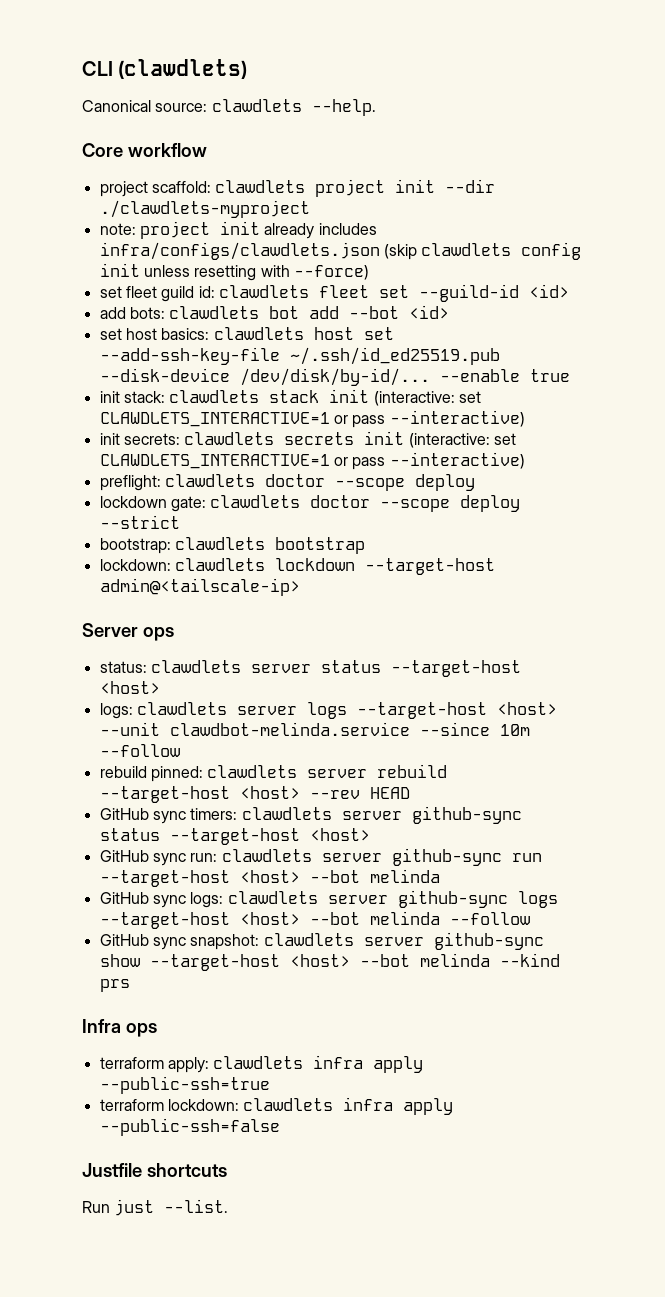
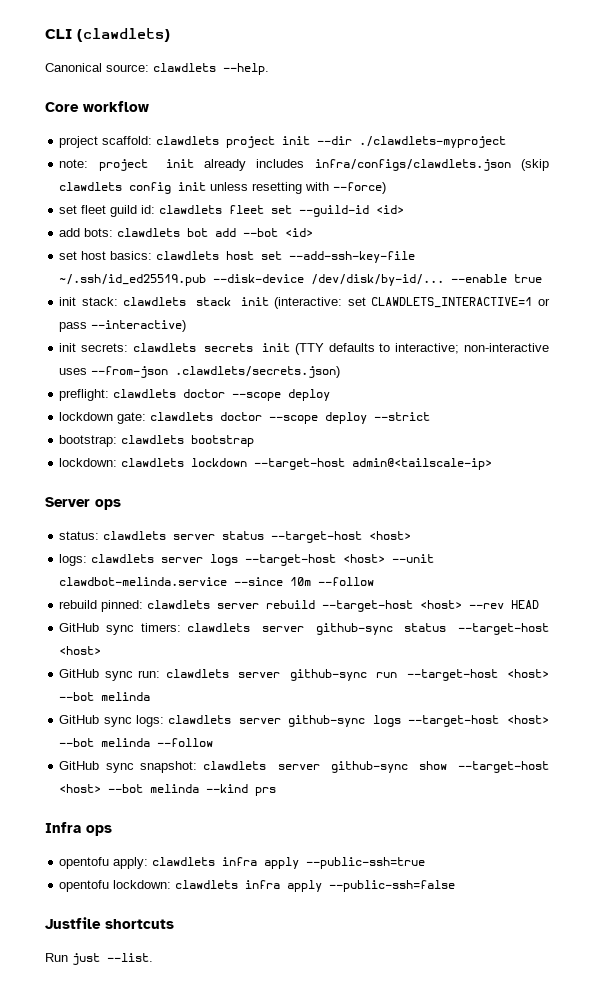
- init secrets: clawdlets secrets init (interactive: set CLAWDLETS_INTERACTIVE=1 or pass --interactive)
+ init secrets: clawdlets secrets init (TTY defaults to interactive; non-interactive uses --from-json .clawdlets/secrets.json)
- terraform apply: clawdlets infra apply --public-ssh=true
+ opentofu apply: clawdlets infra apply --public-ssh=true
- terraform lockdown: clawdlets infra apply --public-ssh=false
+ opentofu lockdown: clawdlets infra apply --public-ssh=false

